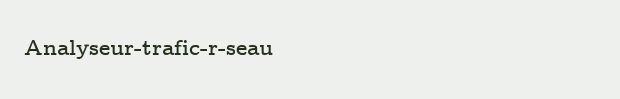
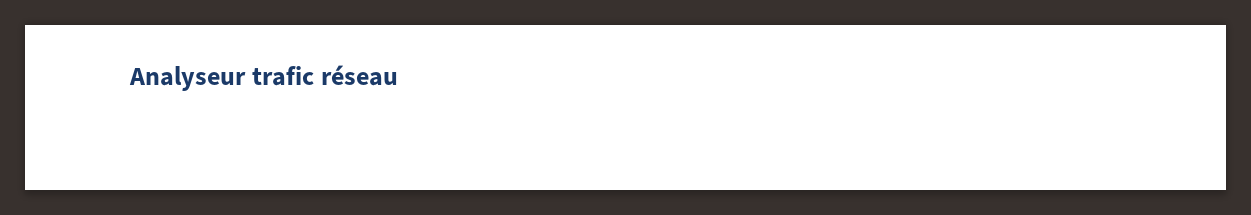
- Analyseur-trafic-r-seau
+ Analyseur trafic réseau

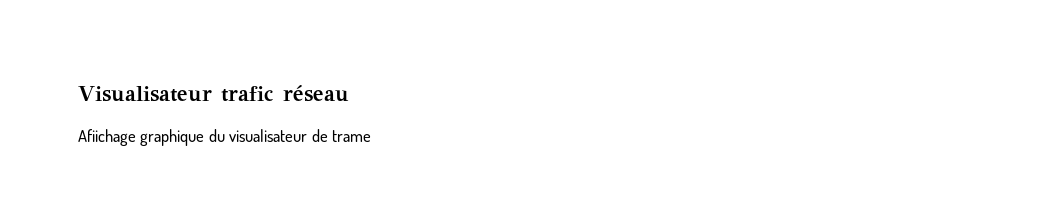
- Analyseur trafic réseau
+ Visualisateur trafic réseau
+ Afiichage graphique du visualisateur de trame

